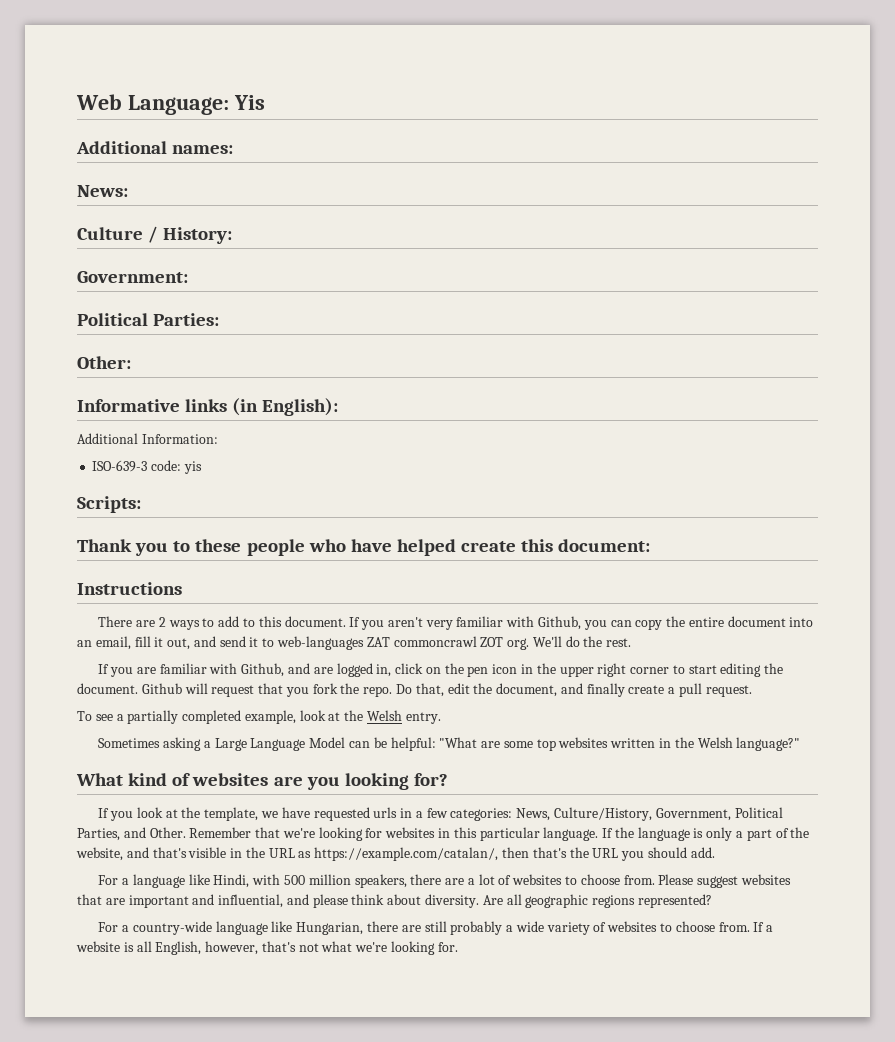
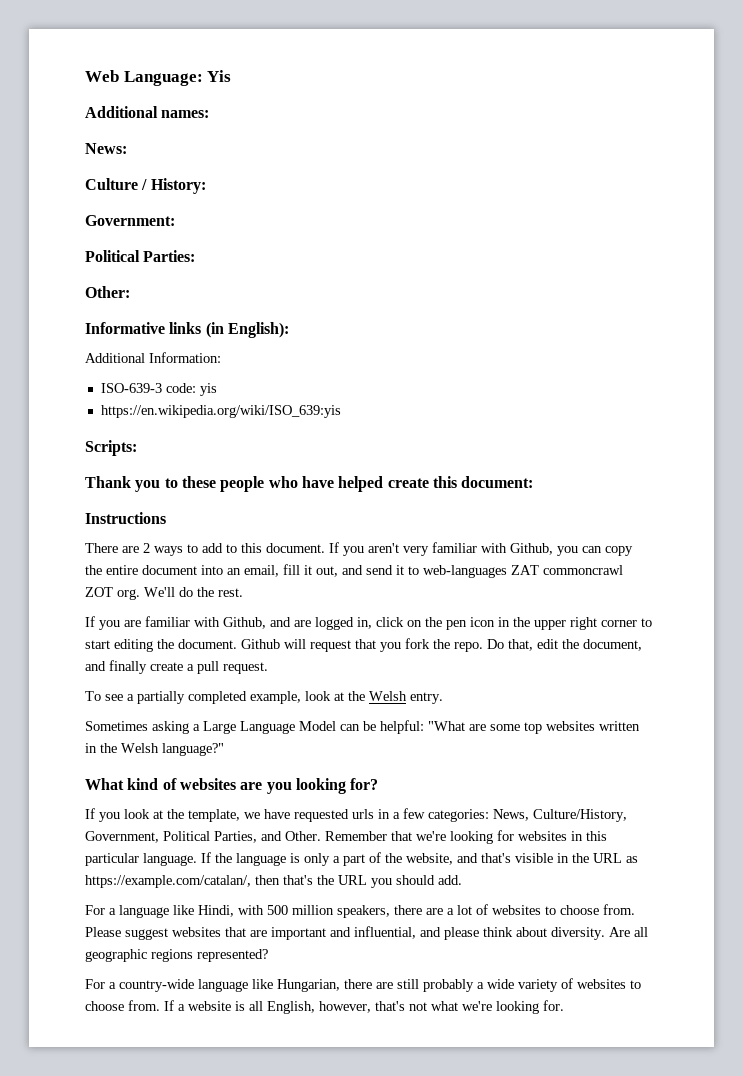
+ https://en.wikipedia.org/wiki/ISO_639:yis

